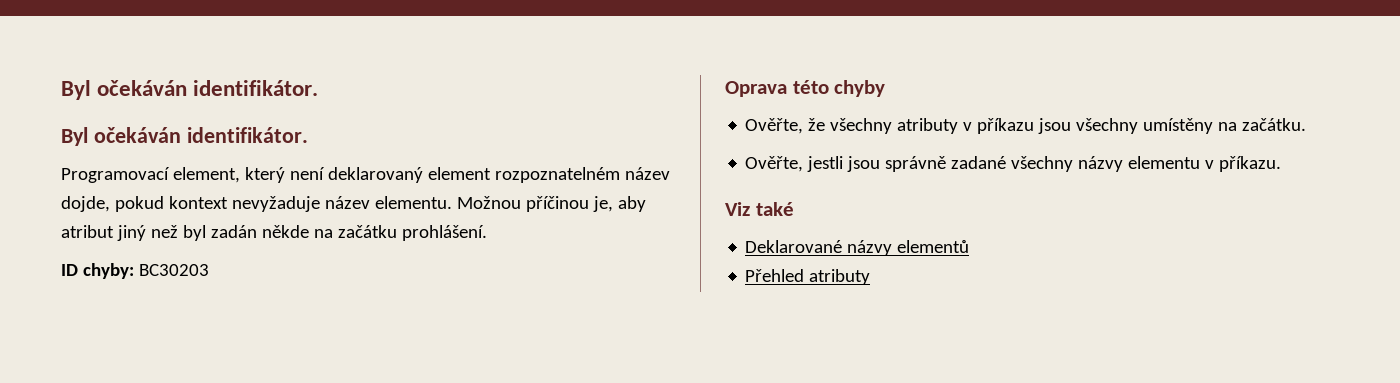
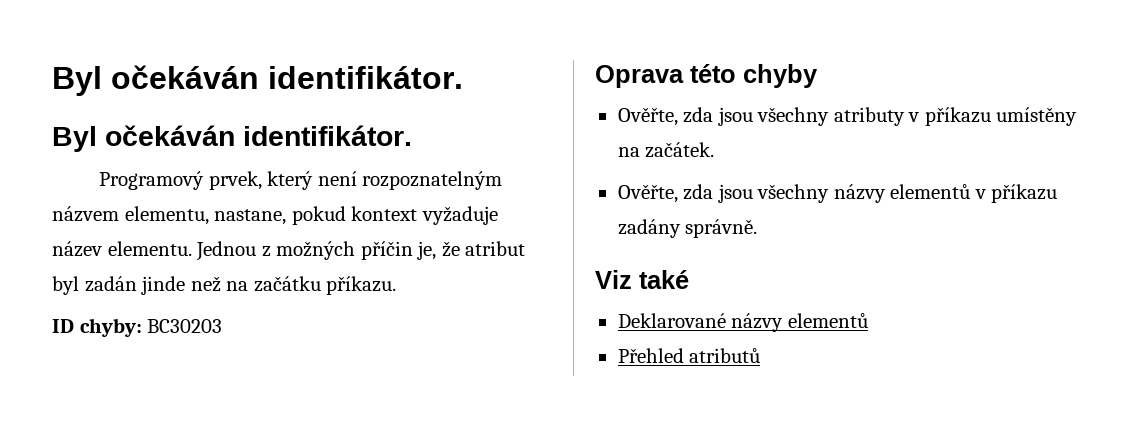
- Programovací element, který není deklarovaný element rozpoznatelném název dojde, pokud kontext nevyžaduje název elementu.
+ Programový prvek, který není rozpoznatelným názvem elementu, nastane, pokud kontext vyžaduje název elementu.
- Možnou příčinou je, aby atribut jiný než byl zadán někde na začátku prohlášení.
+ Jednou z možných příčin je, že atribut byl zadán jinde než na začátku příkazu.
- Ověřte, že všechny atributy v příkazu jsou všechny umístěny na začátku.
- Ověřte, jestli jsou správně zadané všechny názvy elementu v příkazu.
+ Ověřte, zda jsou všechny atributy v příkazu umístěny na začátek.
+ Ověřte, zda jsou všechny názvy elementů v příkazu zadány správně.
- Přehled atributy
+ Přehled atributů

